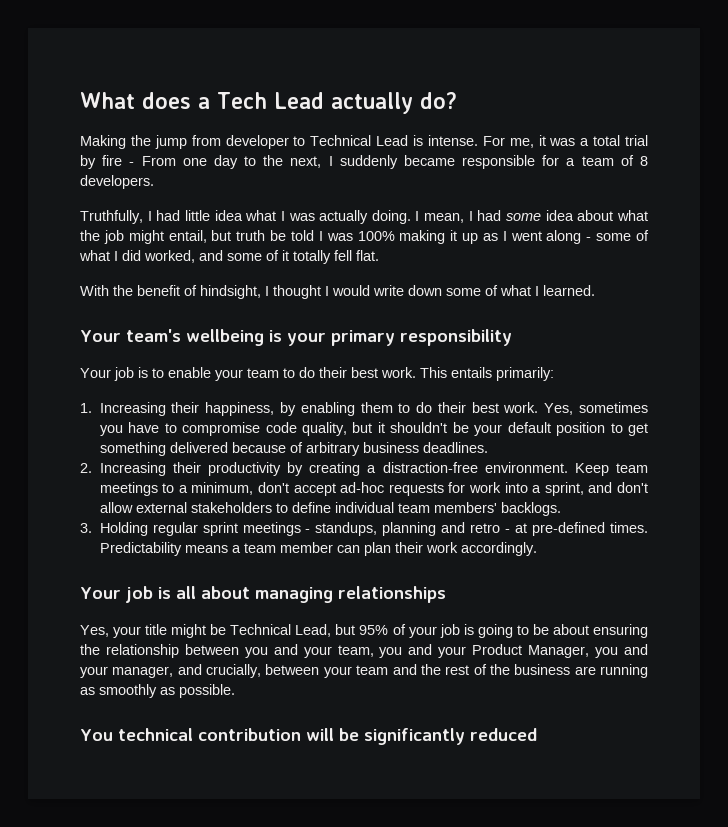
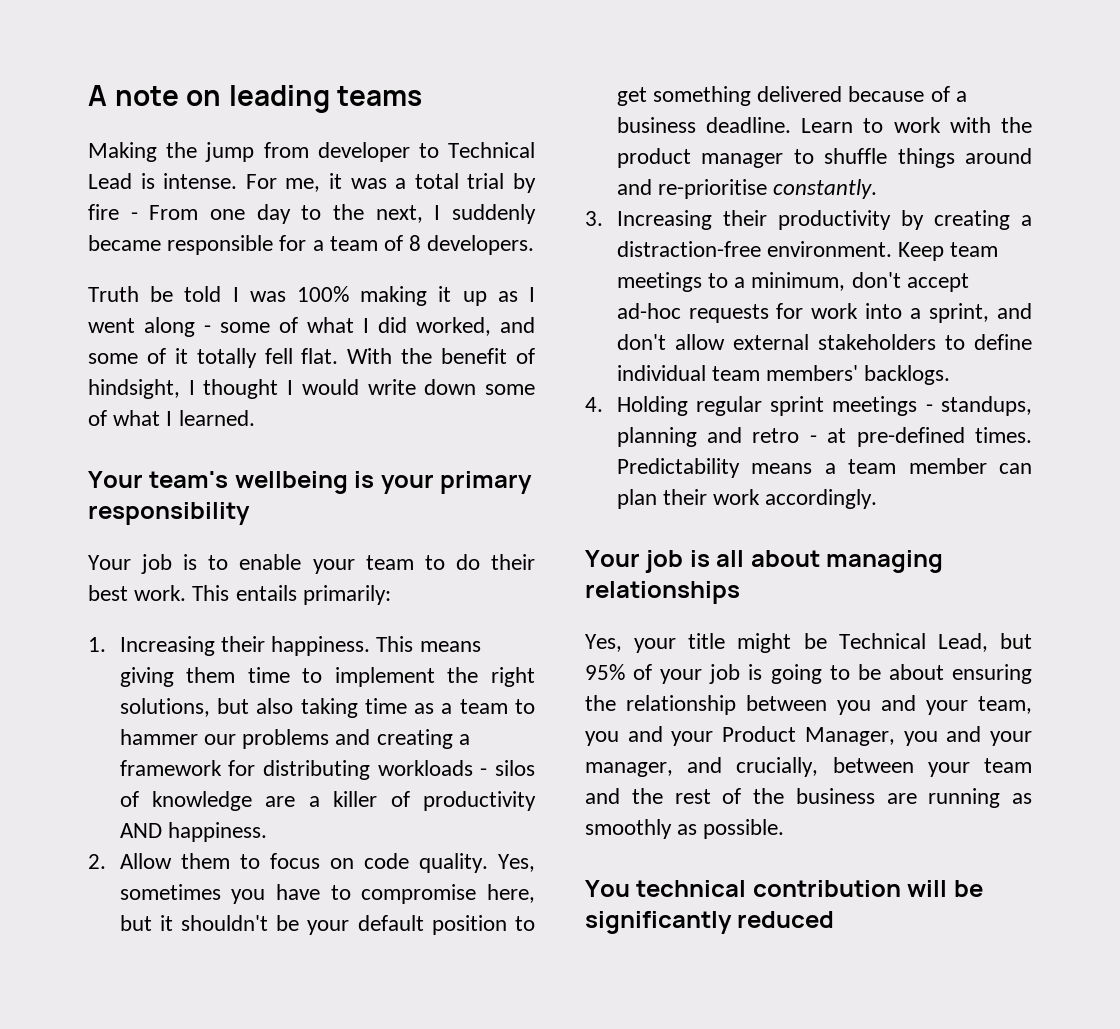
- What does a Tech Lead actually do?
+ A note on leading teams
- Truthfully, I had little idea what I was actually doing. I mean, I had some idea about what the job might entail, but truth be told I was 100% making it up as I went along - some of what I did worked, and some of it totally fell flat.
- With the benefit of hindsight, I thought I would write down some of what I learned.
+ Truth be told I was 100% making it up as I went along - some of what I did worked, and some of it totally fell flat. With the benefit of hindsight, I thought I would write down some of what I learned.
- 1. Increasing their happiness, by enabling them to do their best work.
+ 1. Increasing their happiness. This means giving them time to implement the right solutions, but also taking time as a team to hammer our problems and creating a framework for distributing workloads - silos of knowledge are a killer of productivity AND happiness.
+ 2. Allow them to focus on code quality.
- Yes, sometimes you have to compromise code quality, but it shouldn't be your default position to get something delivered because of arbitrary business deadlines.
- 2. Increasing their productivity by creating a distraction-free environment.
+ Yes, sometimes you have to compromise here, but it shouldn't be your default position to get something delivered because of a business deadline. Learn to work with the product manager to shuffle things around and re-prioritise constantly.
+ 3. Increasing their productivity by creating a distraction-free environment.
- 3. Holding regular sprint meetings - standups, planning and retro - at pre-defined times.
+ 4. Holding regular sprint meetings - standups, planning and retro - at pre-defined times.

